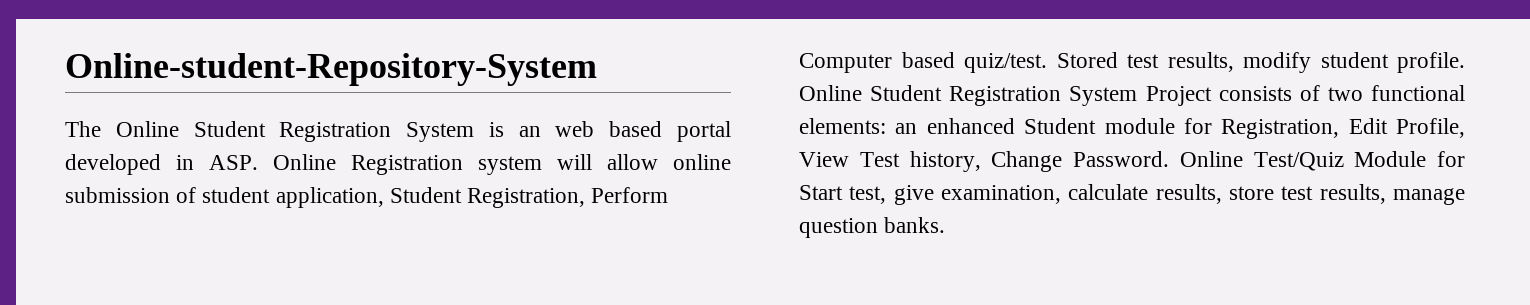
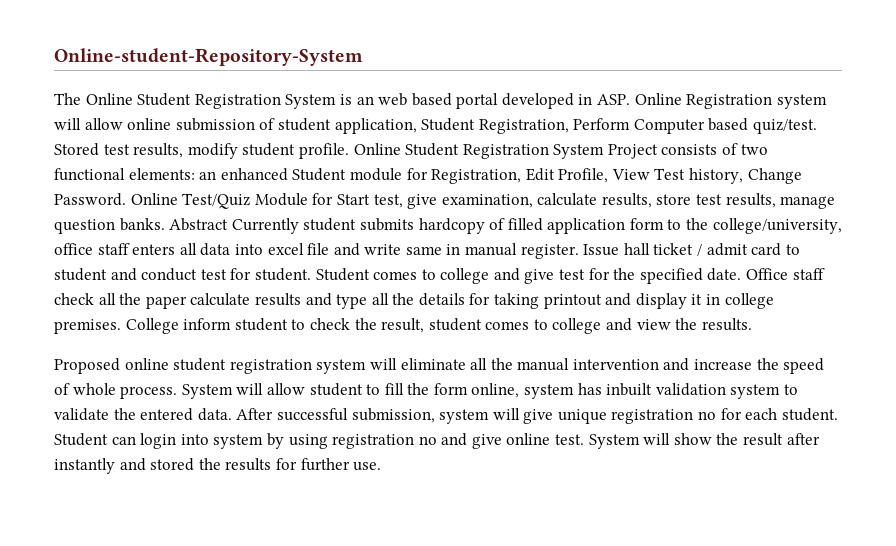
+ Abstract Currently student submits hardcopy of filled application form to the college/university, office staff enters all data into excel file and write same in manual register. Issue hall ticket / admit card to student and conduct test for student. Student comes to college and give test for the specified date. Office staff check all the paper calculate results and type all the details for taking printout and display it in college premises. College inform student to check the result, student comes to college and view the results.
+ Proposed online student registration system will eliminate all the manual intervention and increase the speed of whole process. System will allow student to fill the form online, system has inbuilt validation system to validate the entered data. After successful submission, system will give unique registration no for each student. Student can login into system by using registration no and give online test. System will show the result after instantly and stored the results for further use.

